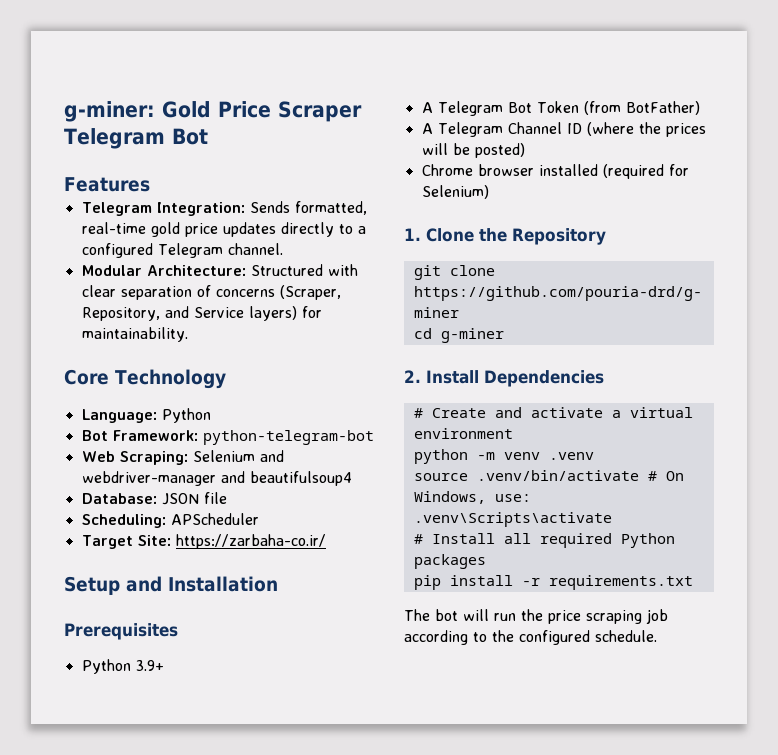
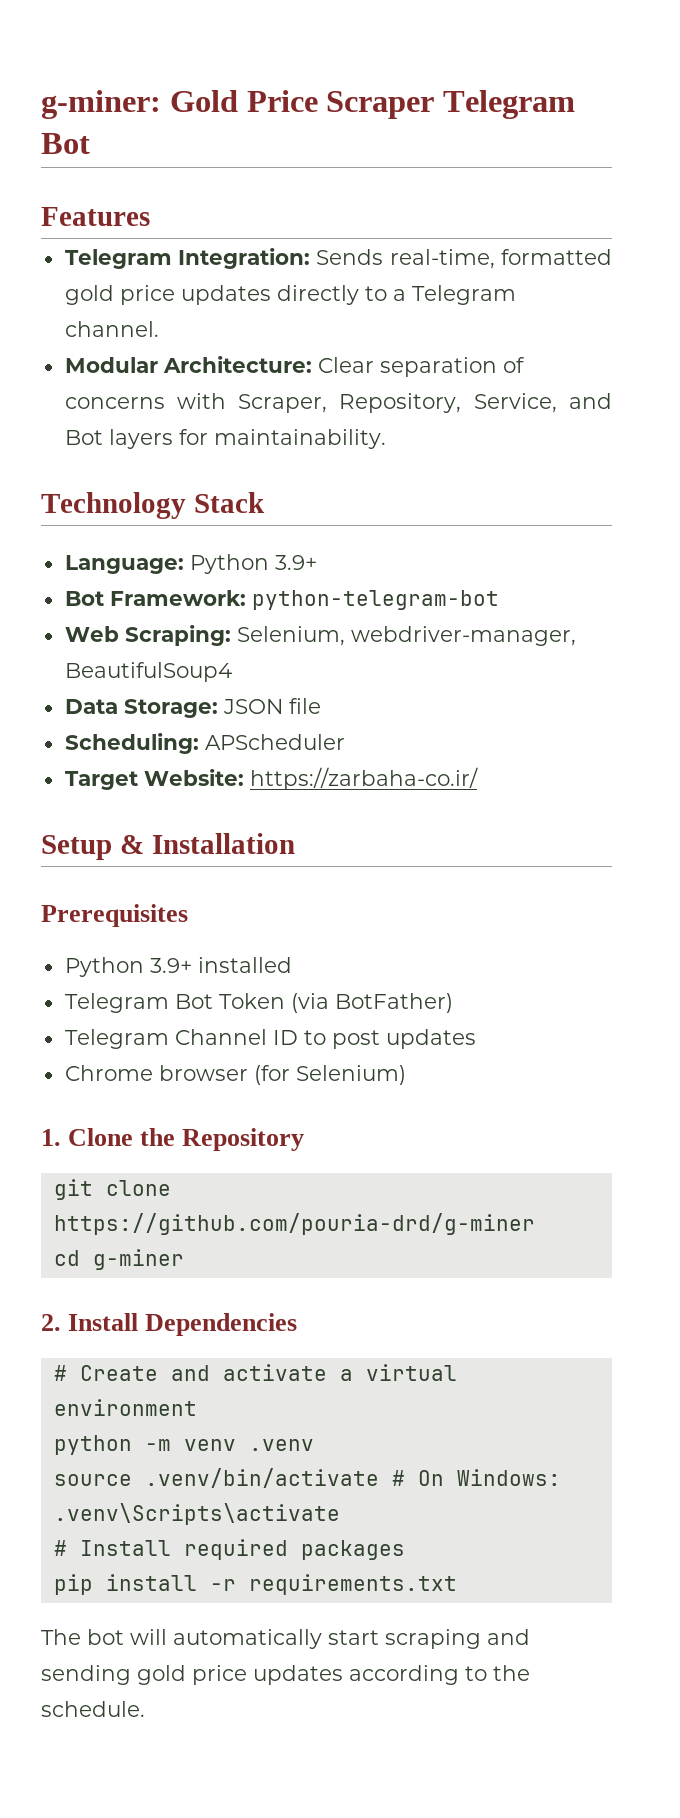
- Telegram Integration: Sends formatted, real-time gold price updates directly to a configured Telegram channel.
+ Telegram Integration: Sends real-time, formatted gold price updates directly to a Telegram channel.
- Modular Architecture: Structured with clear separation of concerns (Scraper, Repository, and Service layers) for maintainability.
+ Modular Architecture: Clear separation of concerns with Scraper, Repository, Service, and Bot layers for maintainability.
- Core Technology
+ Technology Stack
- Language: Python
+ Language: Python 3.9+
- Web Scraping: Selenium and webdriver-manager and beautifulsoup4
- Database: JSON file
+ Web Scraping: Selenium, webdriver-manager, BeautifulSoup4
+ Data Storage: JSON file
- Target Site: https://zarbaha-co.ir/
+ Target Website: https://zarbaha-co.ir/
- Setup and Installation
+ Setup & Installation
- Python 3.9+
- A Telegram Bot Token (from BotFather)
+ Python 3.9+ installed
+ Telegram Bot Token (via BotFather)
- A Telegram Channel ID (where the prices will be posted)
+ Telegram Channel ID to post updates
- Chrome browser installed (required for Selenium)
+ Chrome browser (for Selenium)
- source .venv/bin/activate # On Windows, use: .venv\Scripts\activate
+ source .venv/bin/activate # On Windows: .venv\Scripts\activate
- # Install all required Python packages
+ # Install required packages
- The bot will run the price scraping job according to the configured schedule.
+ The bot will automatically start scraping and sending gold price updates according to the schedule.

